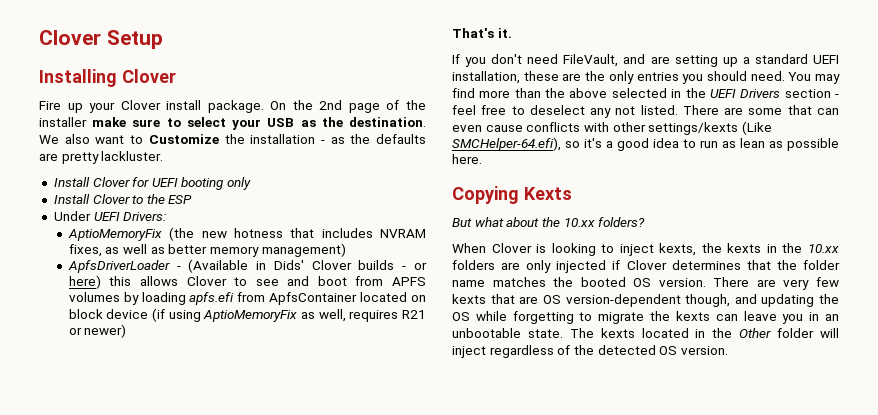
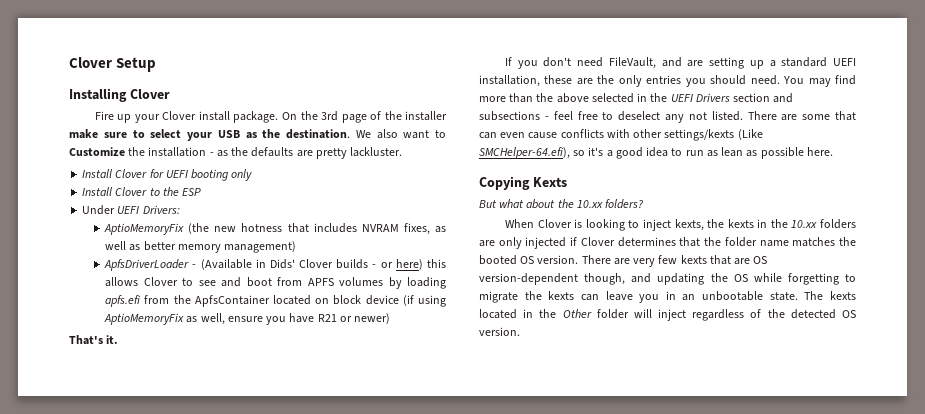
- On the 2nd page of the installer make sure to select your USB as the destination.
+ On the 3rd page of the installer make sure to select your USB as the destination.
- ApfsDriverLoader - (Available in Dids' Clover builds - or here) this allows Clover to see and boot from APFS volumes by loading apfs.efi from ApfsContainer located on block device (if using AptioMemoryFix as well, requires R21 or newer)
+ ApfsDriverLoader - (Available in Dids' Clover builds - or here) this allows Clover to see and boot from APFS volumes by loading apfs.efi from the ApfsContainer located on block device (if using AptioMemoryFix as well, ensure you have R21 or newer)
- You may find more than the above selected in the UEFI Drivers section - feel free to deselect any not listed.
+ You may find more than the above selected in the UEFI Drivers section and subsections - feel free to deselect any not listed.

